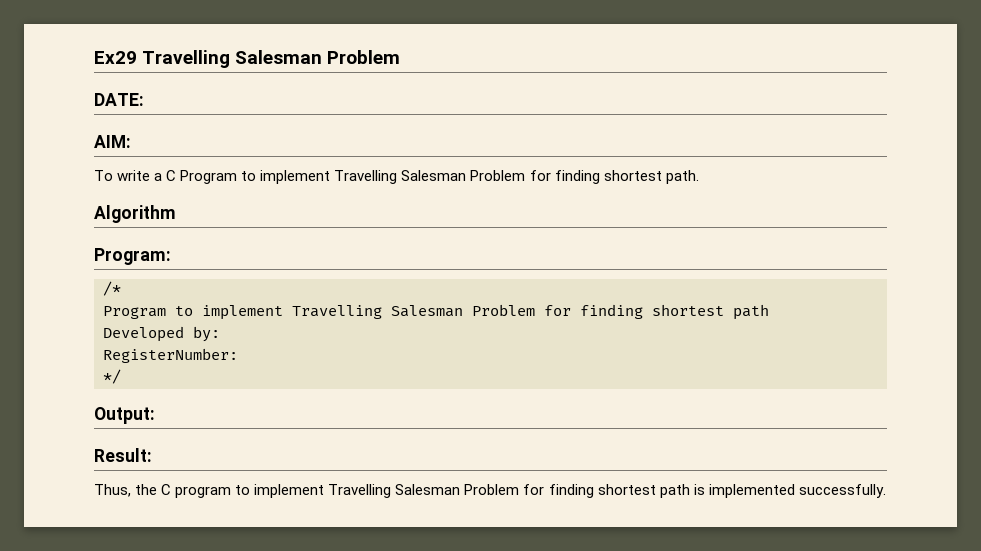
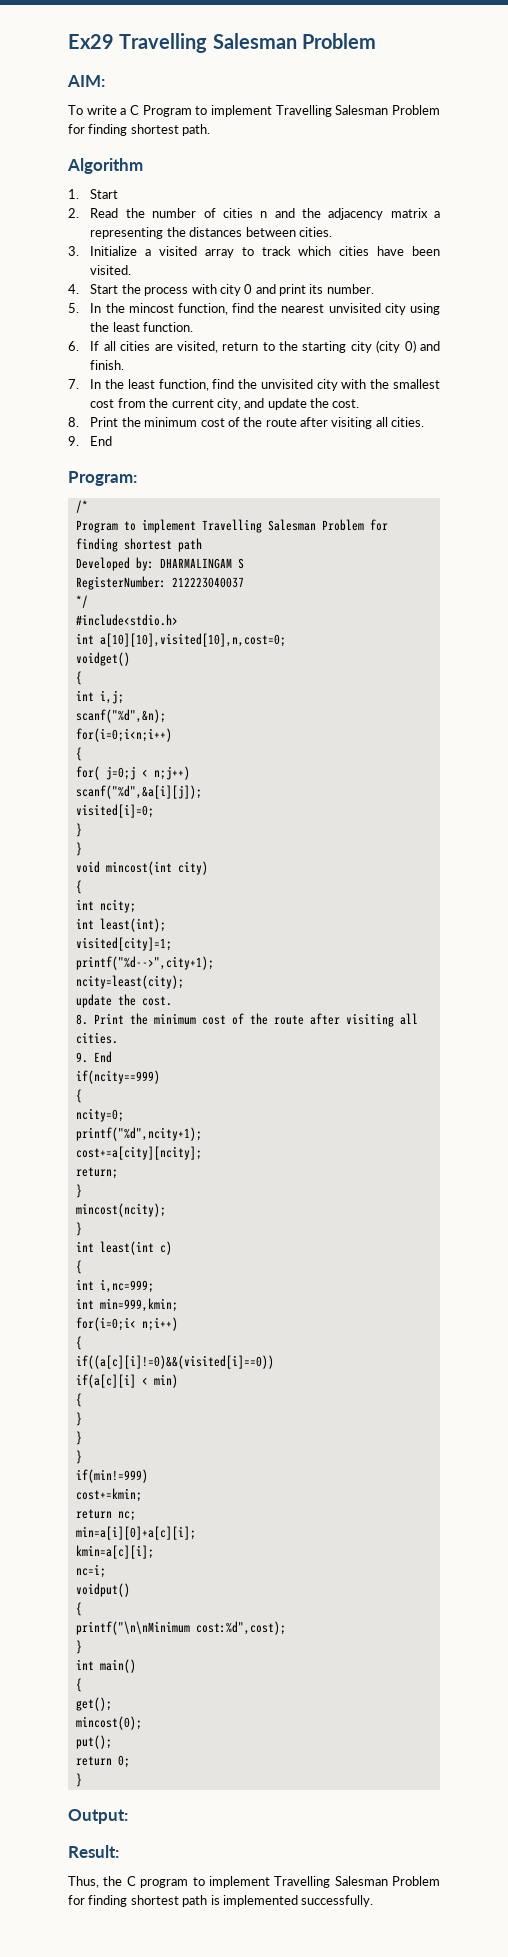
- DATE:
+ 1. Start
+ 2. Read the number of cities n and the adjacency matrix a representing the distances between cities.
+ 3. Initialize a visited array to track which cities have been visited.
+ 4. Start the process with city 0 and print its number.
+ 5. In the mincost function, find the nearest unvisited city using the least function.
+ 6. If all cities are visited, return to the starting city (city 0) and finish.
+ 7. In the least function, find the unvisited city with the smallest cost from the current city, and update the cost.
+ 8. Print the minimum cost of the route after visiting all cities.
+ 9. End
- Developed by:
+ Developed by: DHARMALINGAM S
- RegisterNumber:
+ RegisterNumber: 212223040037
+ #include<stdio.h>
+ int a[10][10],visited[10],n,cost=0;
+ voidget()
+ {
+ int i,j;
+ scanf("%d",&n);
+ for(i=0;i<n;i++)
+ {
+ for( j=0;j < n;j++)
+ scanf("%d",&a[i][j]);
+ visited[i]=0;
+ }
+ }
+ void mincost(int city)
+ {
+ int ncity;
+ int least(int);
+ visited[city]=1;
+ printf("%d-->",city+1);
+ ncity=least(city);
+ update the cost.
+ 8. Print the minimum cost of the route after visiting all cities.
+ 9. End
+ if(ncity==999)
+ {
+ ncity=0;
+ printf("%d",ncity+1);
+ cost+=a[city][ncity];
+ return;
+ }
+ mincost(ncity);
+ }
+ int least(int c)
+ {
+ int i,nc=999;
+ int min=999,kmin;
+ for(i=0;i< n;i++)
+ {
+ if((a[c][i]!=0)&&(visited[i]==0))
+ if(a[c][i] < min)
+ {
+ }
+ }
+ }
+ if(min!=999)
+ cost+=kmin;
+ return nc;
+ min=a[i][0]+a[c][i];
+ kmin=a[c][i];
+ nc=i;
+ voidput()
+ {
+ printf("\n\nMinimum cost:%d",cost);
+ }
+ int main()
+ {
+ get();
+ mincost(0);
+ put();
+ return 0;
+ }

